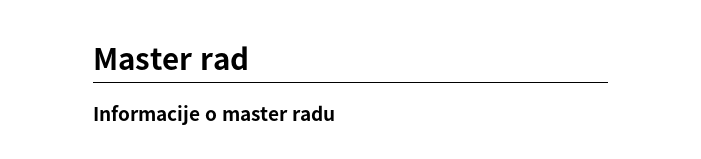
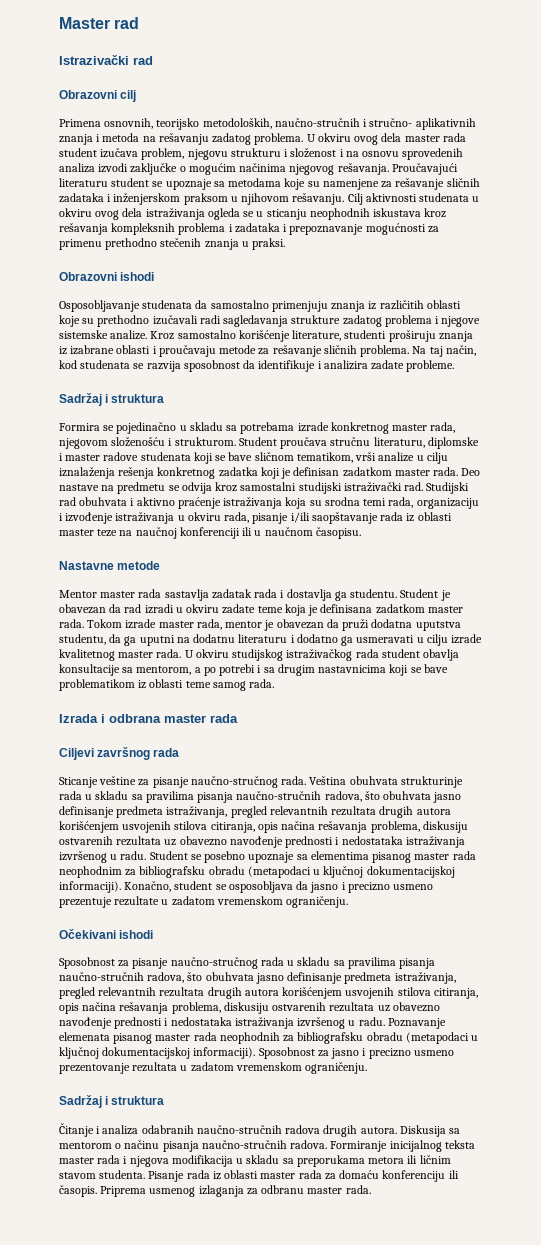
- Informacije o master radu
+ Istrazivački rad
+ Obrazovni cilj
+ Primena osnovnih, teorijsko metodoloških, naučno-stručnih i stručno- aplikativnih znanja i metoda na rešavanju zadatog problema. U okviru ovog dela master rada student izučava problem, njegovu strukturu i složenost i na osnovu sprovedenih analiza izvodi zaključke o mogućim načinima njegovog rešavanja. Proučavajući literaturu student se upoznaje sa metodama koje su namenjene za rešavanje sličnih zadataka i inženjerskom praksom u njihovom rešavanju. Cilj aktivnosti studenata u okviru ovog dela istraživanja ogleda se u sticanju neophodnih iskustava kroz rešavanja kompleksnih problema i zadataka i prepoznavanje mogućnosti za primenu prethodno stečenih znanja u praksi.
+ Obrazovni ishodi
+ Osposobljavanje studenata da samostalno primenjuju znanja iz različitih oblasti koje su prethodno izučavali radi sagledavanja strukture zadatog problema i njegove sistemske analize. Kroz samostalno korišćenje literature, studenti proširuju znanja iz izabrane oblasti i proučavaju metode za rešavanje sličnih problema. Na taj način, kod studenata se razvija sposobnost da identifikuje i analizira zadate probleme.
+ Sadržaj i struktura
+ Formira se pojedinačno u skladu sa potrebama izrade konkretnog master rada, njegovom složenošću i strukturom. Student proučava stručnu literaturu, diplomske i master radove studenata koji se bave sličnom tematikom, vrši analize u cilju iznalaženja rešenja konkretnog zadatka koji je definisan zadatkom master rada. Deo nastave na predmetu se odvija kroz samostalni studijski istraživački rad. Studijski rad obuhvata i aktivno praćenje istraživanja koja su srodna temi rada, organizaciju i izvođenje istraživanja u okviru rada, pisanje i/ili saopštavanje rada iz oblasti master teze na naučnoj konferenciji ili u naučnom časopisu.
+ Nastavne metode
+ Mentor master rada sastavlja zadatak rada i dostavlja ga studentu. Student je obavezan da rad izradi u okviru zadate teme koja je definisana zadatkom master rada. Tokom izrade master rada, mentor je obavezan da pruži dodatna uputstva studentu, da ga uputni na dodatnu literaturu i dodatno ga usmeravati u cilju izrade kvalitetnog master rada. U okviru studijskog istraživačkog rada student obavlja konsultacije sa mentorom, a po potrebi i sa drugim nastavnicima koji se bave problematikom iz oblasti teme samog rada.
+ Izrada i odbrana master rada
+ Ciljevi završnog rada
+ Sticanje veštine za pisanje naučno-stručnog rada. Veština obuhvata strukturinje rada u skladu sa pravilima pisanja naučno-stručnih radova, što obuhvata jasno definisanje predmeta istraživanja, pregled relevantnih rezultata drugih autora korišćenjem usvojenih stilova citiranja, opis načina rešavanja problema, diskusiju ostvarenih rezultata uz obavezno navođenje prednosti i nedostataka istraživanja izvršenog u radu. Student se posebno upoznaje sa elementima pisanog master rada neophodnim za bibliografsku obradu (metapodaci u ključnoj dokumentacijskoj informaciji). Konačno, student se osposobljava da jasno i precizno usmeno prezentuje rezultate u zadatom vremenskom ograničenju.
+ Očekivani ishodi
+ Sposobnost za pisanje naučno-stručnog rada u skladu sa pravilima pisanja naučno-stručnih radova, što obuhvata jasno definisanje predmeta istraživanja, pregled relevantnih rezultata drugih autora korišćenjem usvojenih stilova citiranja, opis načina rešavanja problema, diskusiju ostvarenih rezultata uz obavezno navođenje prednosti i nedostataka istraživanja izvršenog u radu. Poznavanje elemenata pisanog master rada neophodnih za bibliografsku obradu (metapodaci u ključnoj dokumentacijskoj informaciji). Sposobnost za jasno i precizno usmeno prezentovanje rezultata u zadatom vremenskom ograničenju.
+ Sadržaj i struktura
+ Čitanje i analiza odabranih naučno-stručnih radova drugih autora. Diskusija sa mentorom o načinu pisanja naučno-stručnih radova. Formiranje inicijalnog teksta master rada i njegova modifikacija u skladu sa preporukama metora ili ličnim stavom studenta. Pisanje rada iz oblasti master rada za domaću konferenciju ili časopis. Priprema usmenog izlaganja za odbranu master rada.

